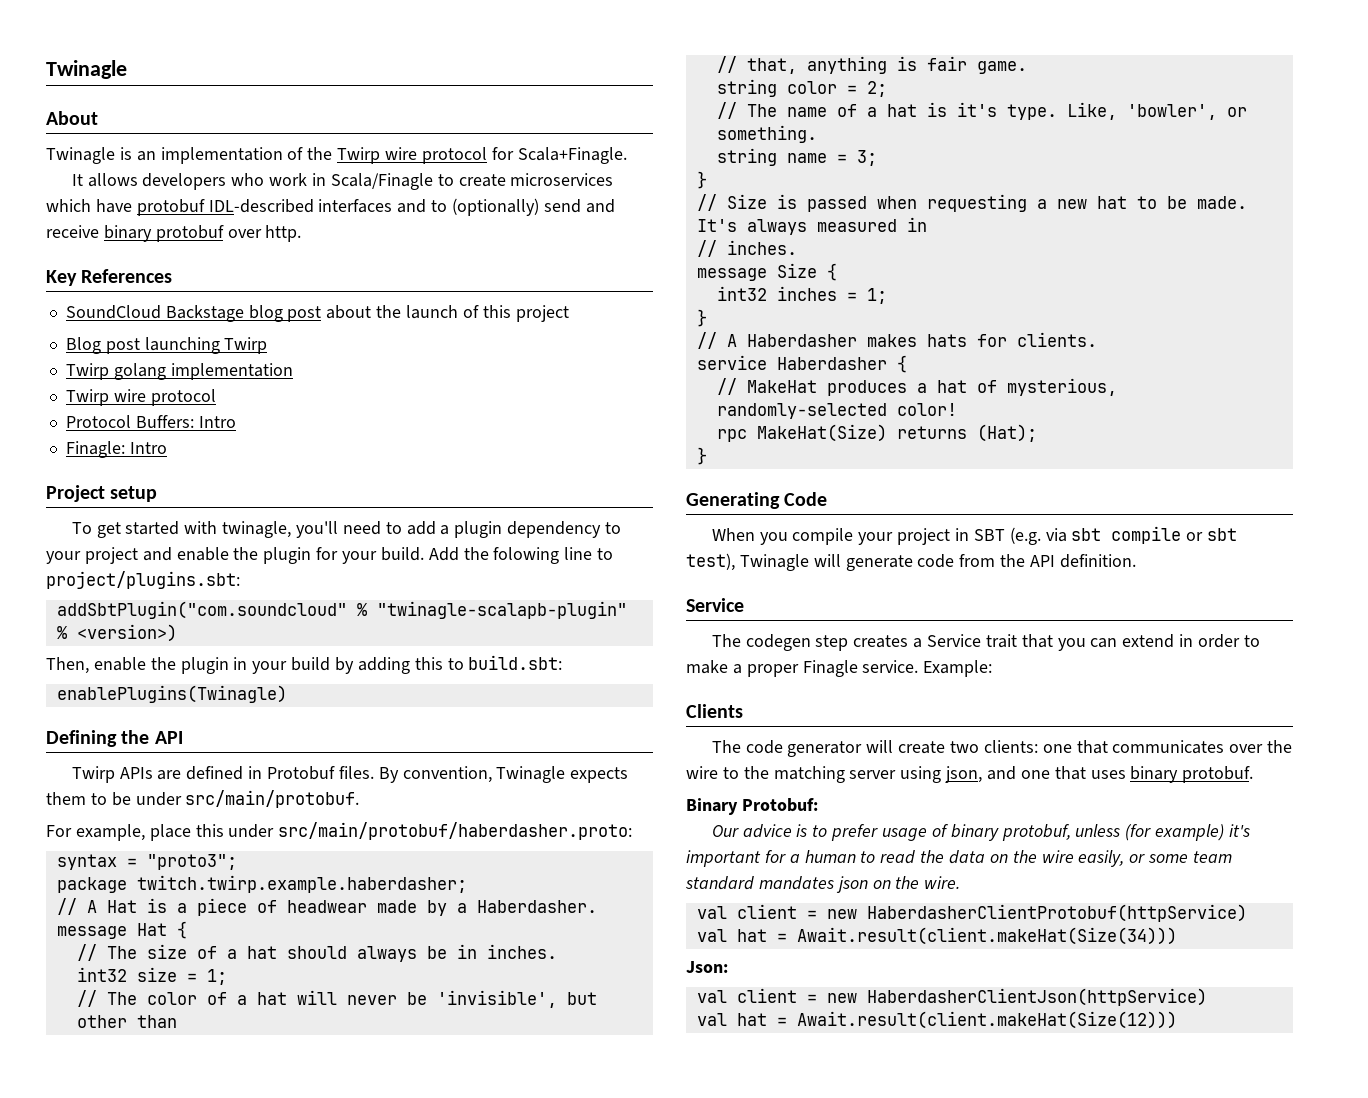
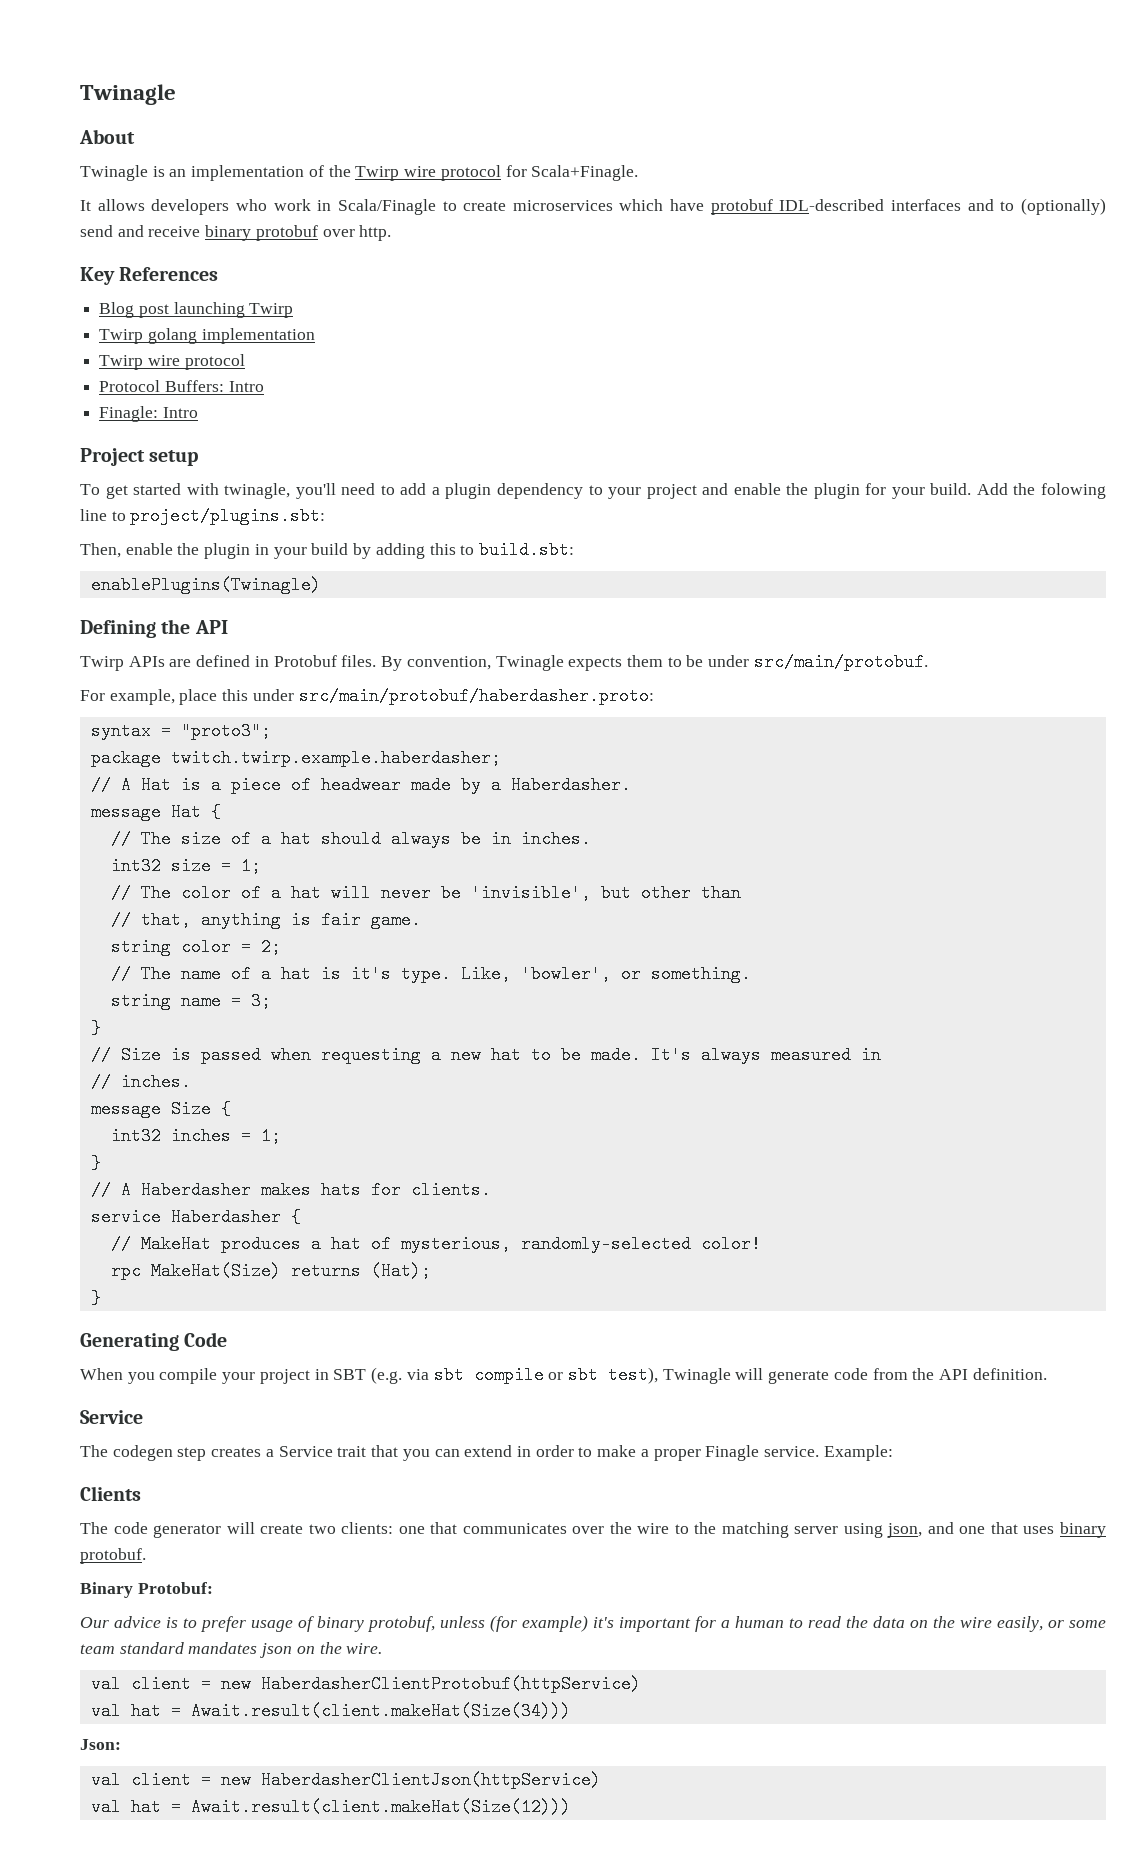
- SoundCloud Backstage blog post about the launch of this project
- addSbtPlugin("com.soundcloud" % "twinagle-scalapb-plugin" % <version>)

